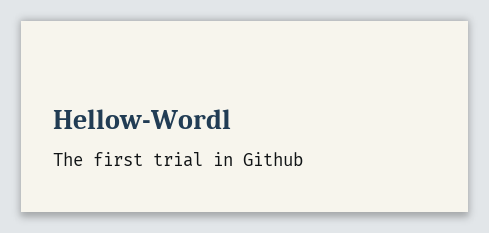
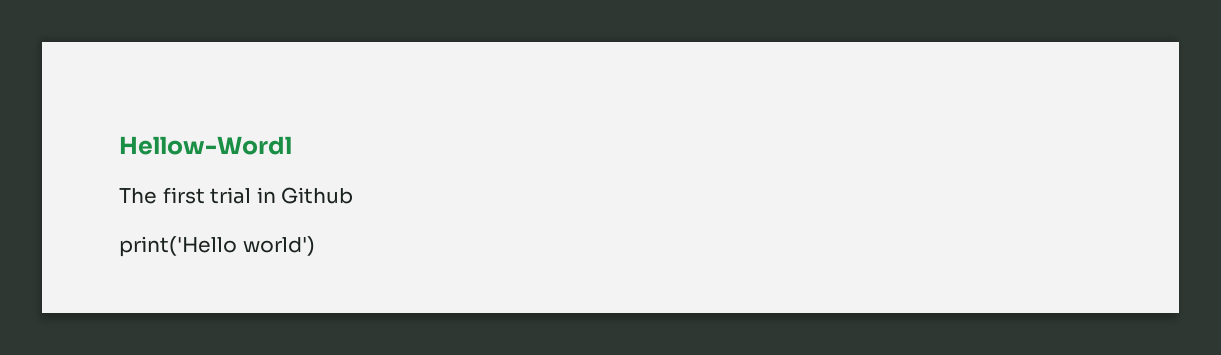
+ print('Hello world')

